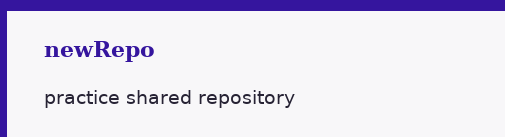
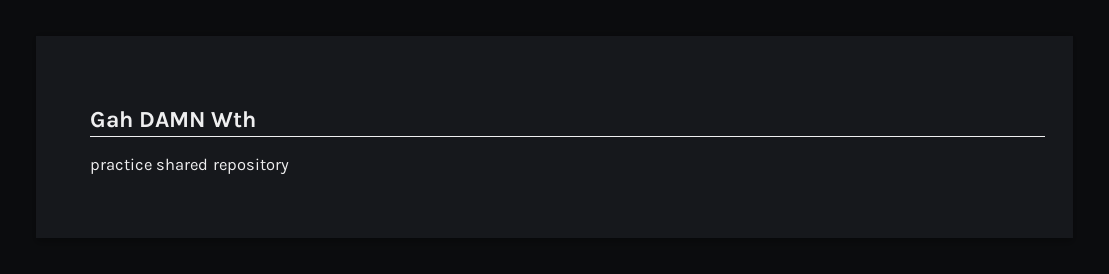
- newRepo
+ Gah DAMN Wth

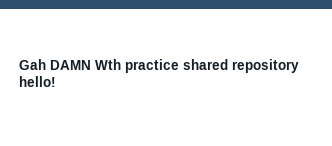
- Gah DAMN Wth
- practice shared repository
+ Gah DAMN Wth practice shared repository hello!

